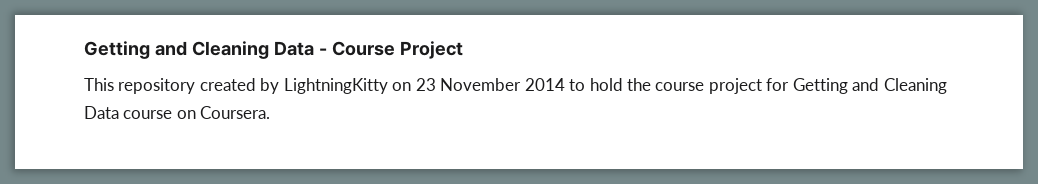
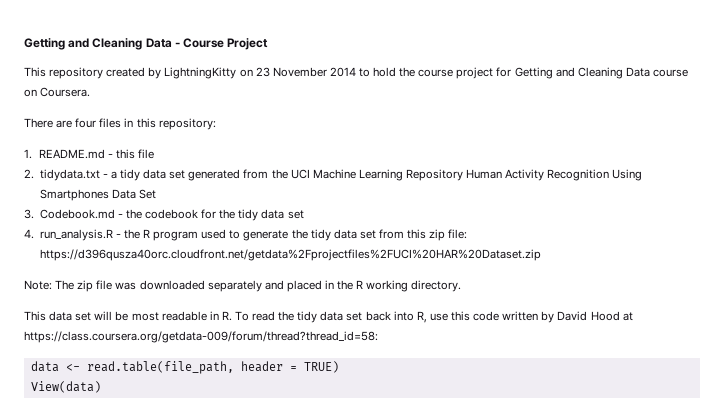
+ There are four files in this repository:
+ 1. README.md - this file
+ 2. tidydata.txt - a tidy data set generated from the UCI Machine Learning Repository Human Activity Recognition Using Smartphones Data Set
+ 3. Codebook.md - the codebook for the tidy data set
+ 4. run_analysis.R - the R program used to generate the tidy data set from this zip file: https://d396qusza40orc.cloudfront.net/getdata%2Fprojectfiles%2FUCI%20HAR%20Dataset.zip
+ Note: The zip file was downloaded separately and placed in the R working directory.
+ This data set will be most readable in R. To read the tidy data set back into R, use this code written by David Hood at https://class.coursera.org/getdata-009/forum/thread?thread_id=58:
+ data <- read.table(file_path, header = TRUE)
+ View(data)

